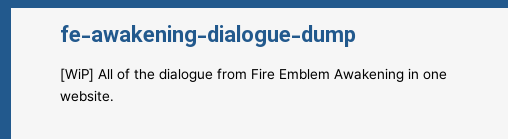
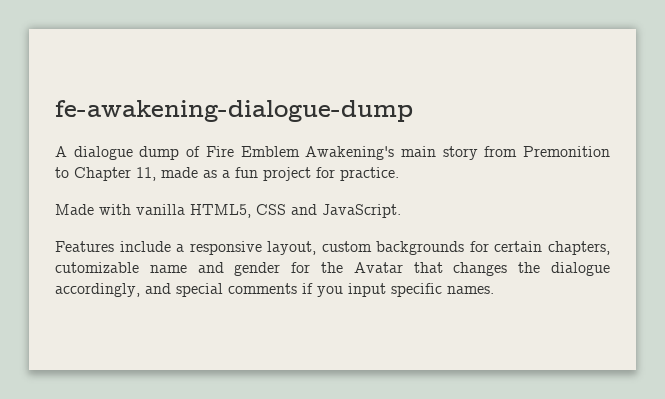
- [WiP] All of the dialogue from Fire Emblem Awakening in one website.
+ A dialogue dump of Fire Emblem Awakening's main story from Premonition to Chapter 11, made as a fun project for practice.
+ Made with vanilla HTML5, CSS and JavaScript.
+ Features include a responsive layout, custom backgrounds for certain chapters, cutomizable name and gender for the Avatar that changes the dialogue accordingly, and special comments if you input specific names.

